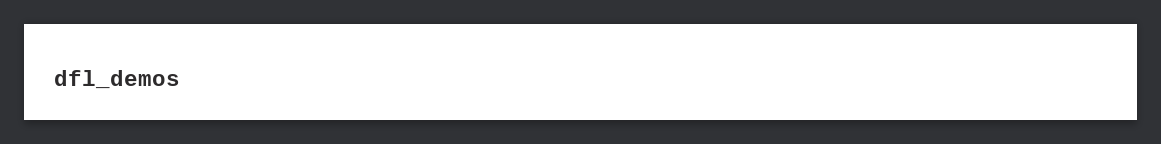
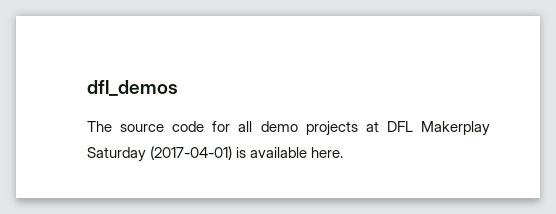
+ The source code for all demo projects at DFL Makerplay Saturday (2017-04-01) is available here.

